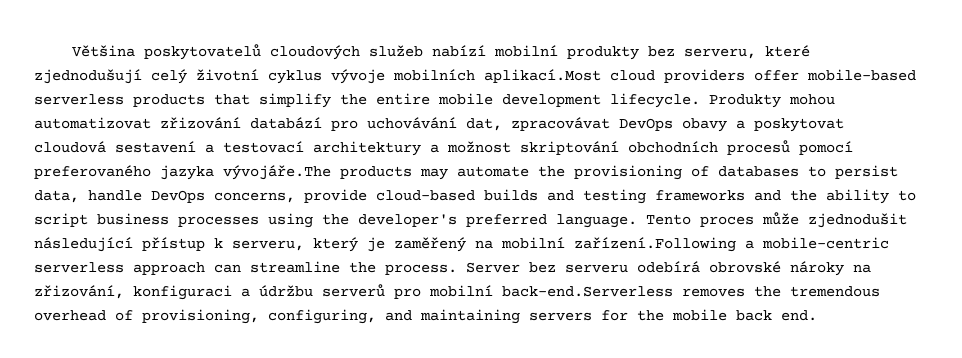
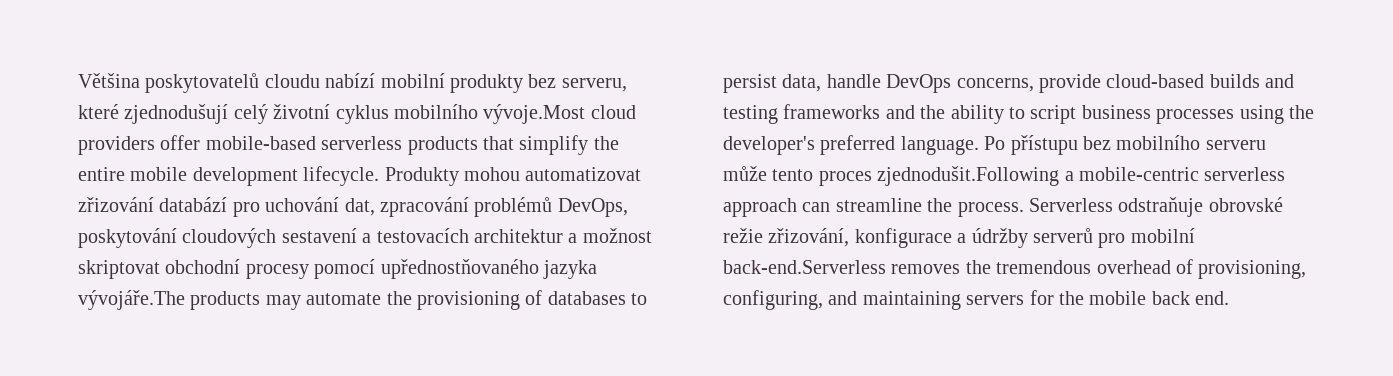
- Většina poskytovatelů cloudových služeb nabízí mobilní produkty bez serveru, které zjednodušují celý životní cyklus vývoje mobilních aplikací.Most cloud providers offer mobile-based serverless products that simplify the entire mobile development lifecycle.
+ Většina poskytovatelů cloudu nabízí mobilní produkty bez serveru, které zjednodušují celý životní cyklus mobilního vývoje.Most cloud providers offer mobile-based serverless products that simplify the entire mobile development lifecycle.
- Produkty mohou automatizovat zřizování databází pro uchovávání dat, zpracovávat DevOps obavy a poskytovat cloudová sestavení a testovací architektury a možnost skriptování obchodních procesů pomocí preferovaného jazyka vývojáře.The products may automate the provisioning of databases to persist data, handle DevOps concerns, provide cloud-based builds and testing frameworks and the ability to script business processes using the developer's preferred language.
+ Produkty mohou automatizovat zřizování databází pro uchování dat, zpracování problémů DevOps, poskytování cloudových sestavení a testovacích architektur a možnost skriptovat obchodní procesy pomocí upřednostňovaného jazyka vývojáře.The products may automate the provisioning of databases to persist data, handle DevOps concerns, provide cloud-based builds and testing frameworks and the ability to script business processes using the developer's preferred language.
- Tento proces může zjednodušit následující přístup k serveru, který je zaměřený na mobilní zařízení.Following a mobile-centric serverless approach can streamline the process.
+ Po přístupu bez mobilního serveru může tento proces zjednodušit.Following a mobile-centric serverless approach can streamline the process.
- Server bez serveru odebírá obrovské nároky na zřizování, konfiguraci a údržbu serverů pro mobilní back-end.Serverless removes the tremendous overhead of provisioning, configuring, and maintaining servers for the mobile back end.
+ Serverless odstraňuje obrovské režie zřizování, konfigurace a údržby serverů pro mobilní back-end.Serverless removes the tremendous overhead of provisioning, configuring, and maintaining servers for the mobile back end.

